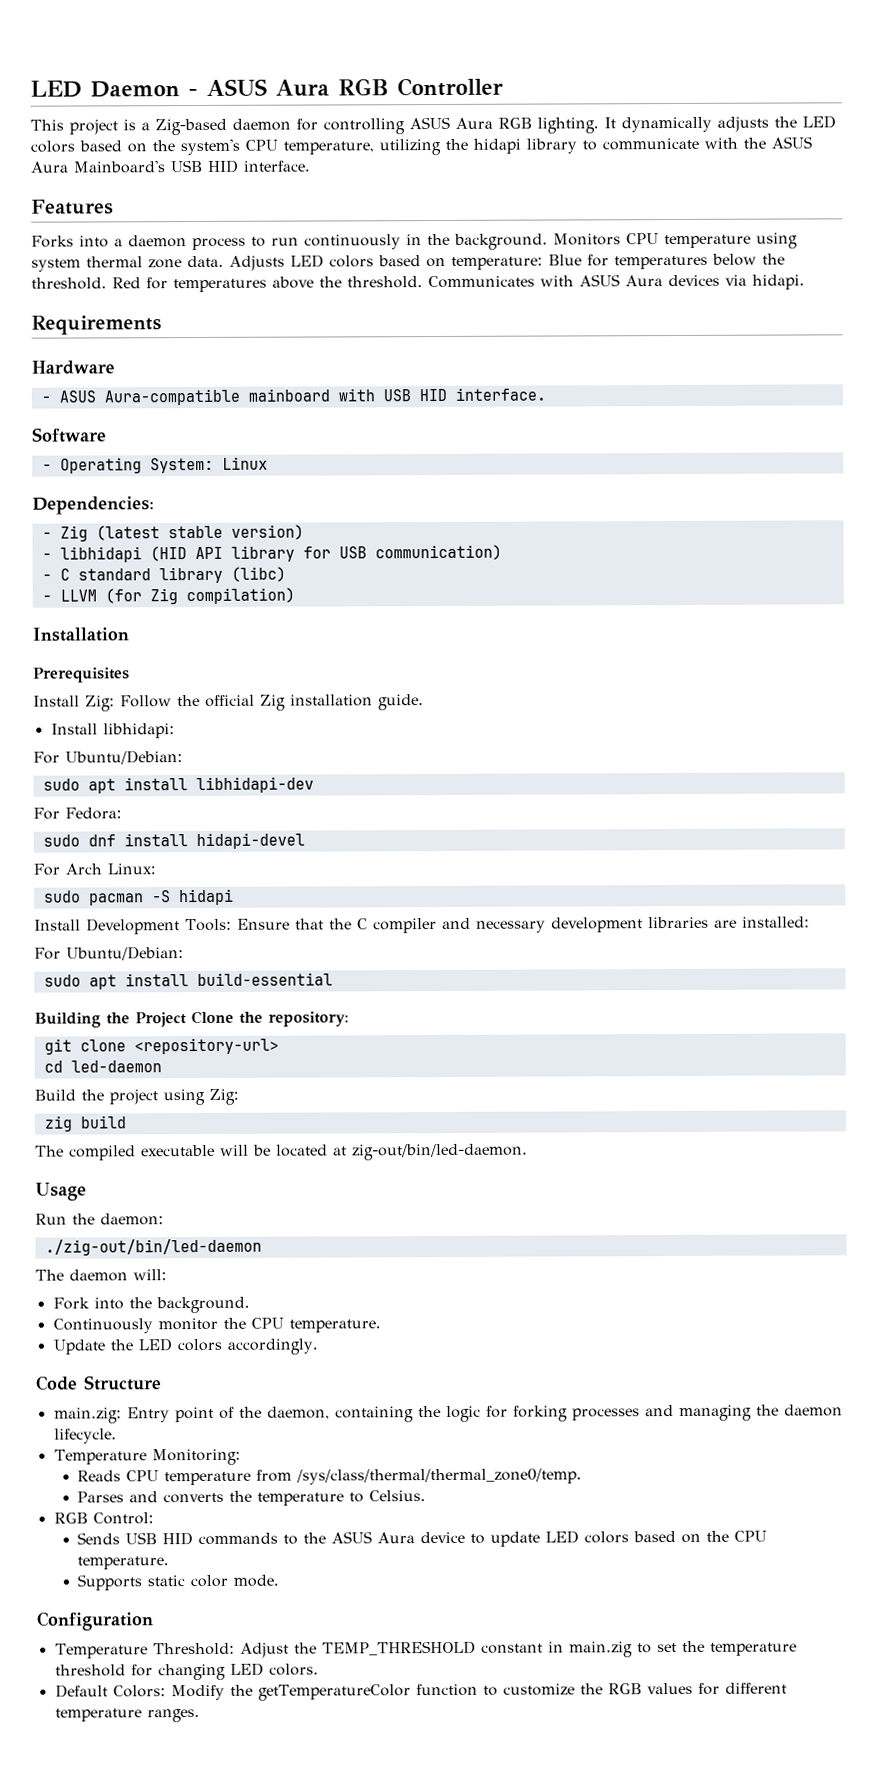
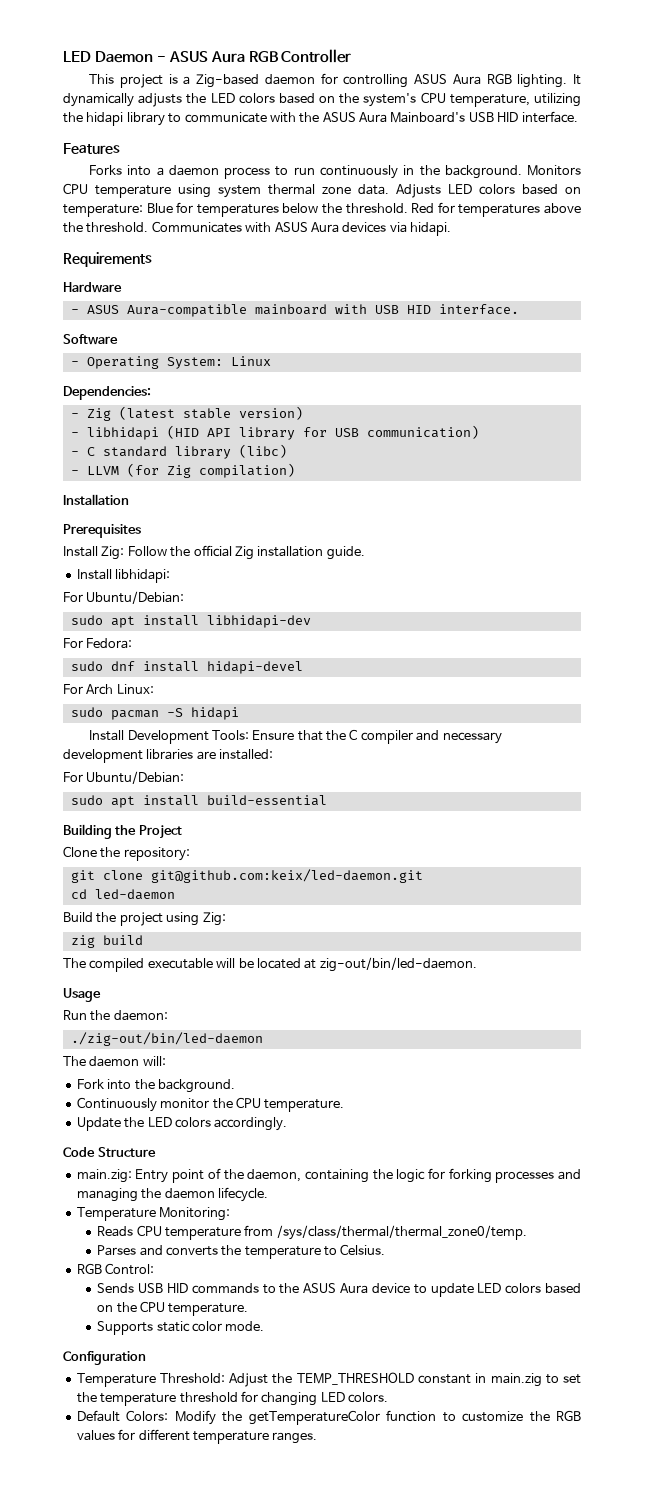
- Building the Project Clone the repository:
+ Building the Project
+ Clone the repository:
- git clone <repository-url>
+ git clone git@github.com:keix/led-daemon.git

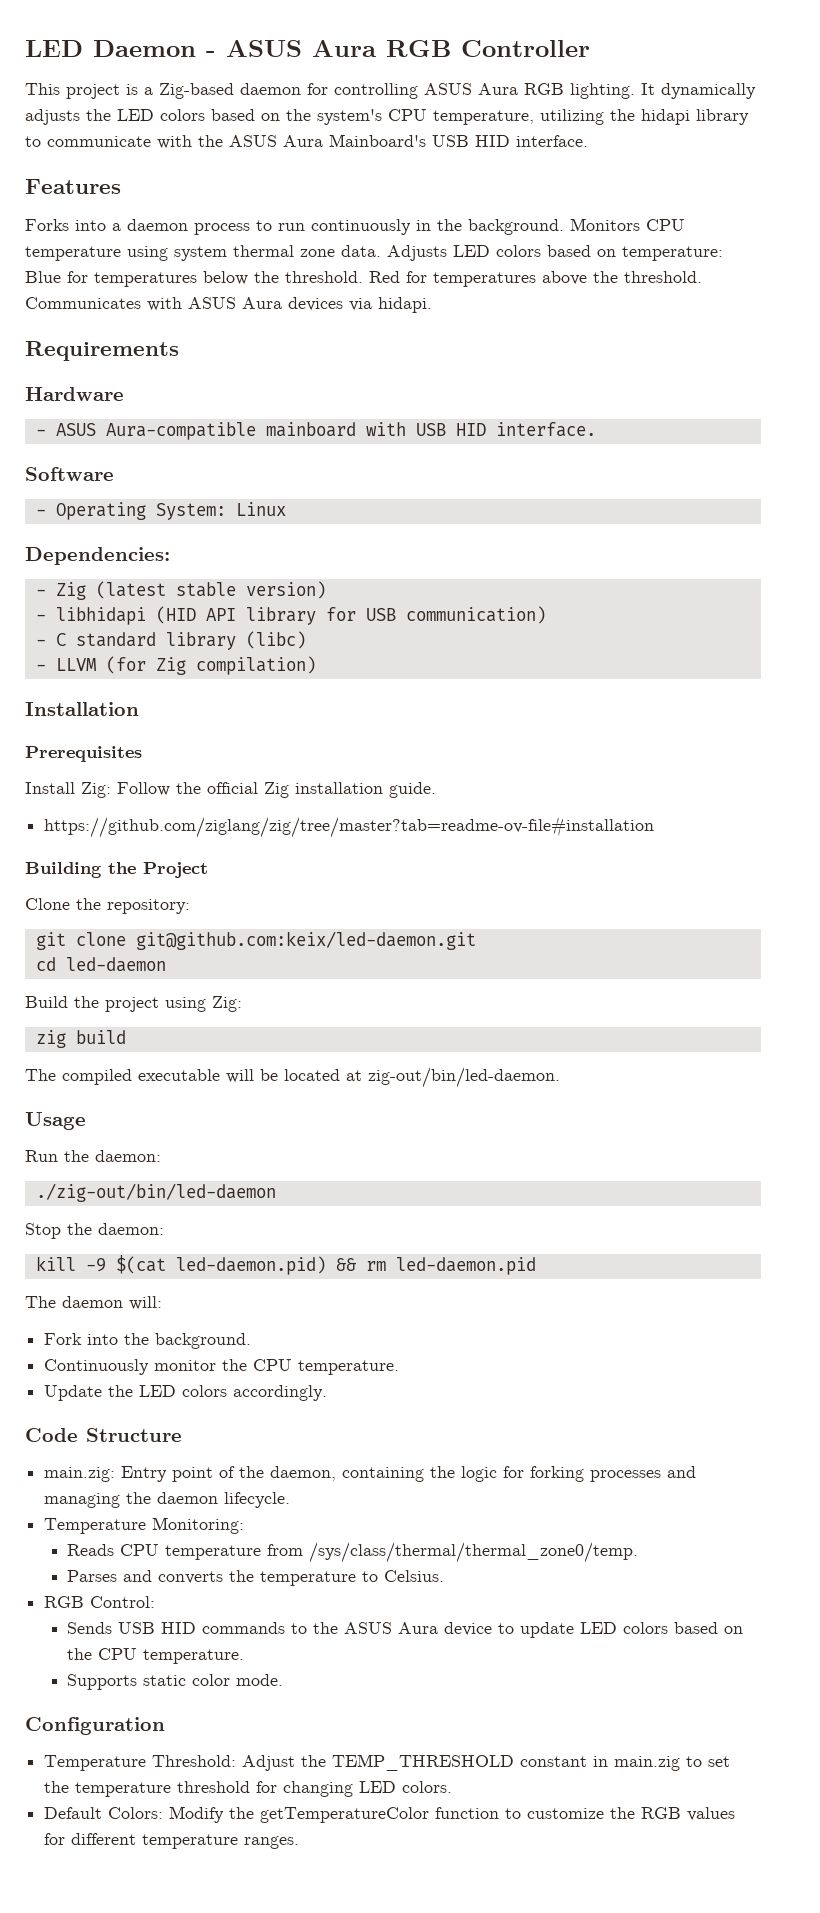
- Install libhidapi:
- For Ubuntu/Debian:
- sudo apt install libhidapi-dev
- For Fedora:
- sudo dnf install hidapi-devel
- For Arch Linux:
- sudo pacman -S hidapi
- Install Development Tools: Ensure that the C compiler and necessary development libraries are installed:
- For Ubuntu/Debian:
- sudo apt install build-essential
+ https://github.com/ziglang/zig/tree/master?tab=readme-ov-file#installation
+ Stop the daemon:
+ kill -9 $(cat led-daemon.pid) && rm led-daemon.pid

